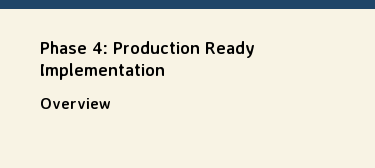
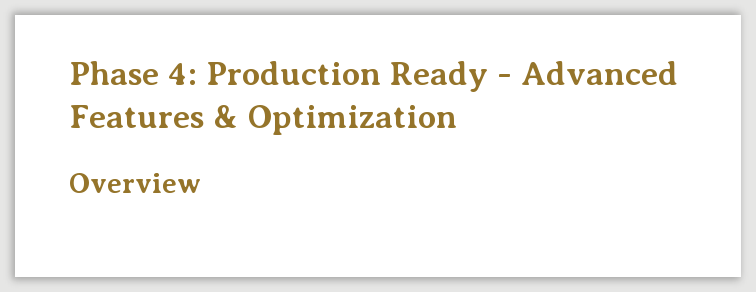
- Phase 4: Production Ready Implementation
+ Phase 4: Production Ready - Advanced Features & Optimization

